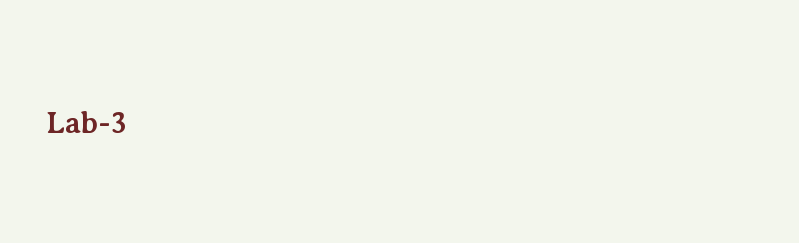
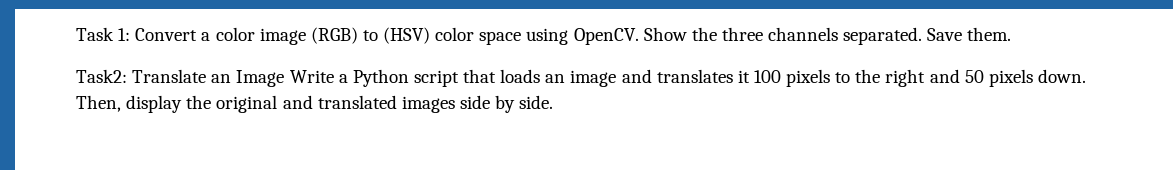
- Lab-3
+ Task 1: Convert a color image (RGB) to (HSV) color space using OpenCV. Show the three channels separated. Save them.
+ Task2: Translate an Image Write a Python script that loads an image and translates it 100 pixels to the right and 50 pixels down. Then, display the original and translated images side by side.

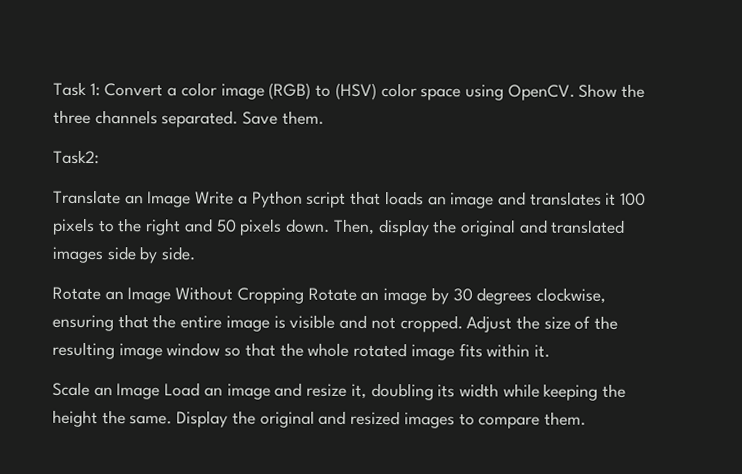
- Task2: Translate an Image Write a Python script that loads an image and translates it 100 pixels to the right and 50 pixels down.
+ Task2:
+ Translate an Image Write a Python script that loads an image and translates it 100 pixels to the right and 50 pixels down.
+ Rotate an Image Without Cropping Rotate an image by 30 degrees clockwise, ensuring that the entire image is visible and not cropped. Adjust the size of the resulting image window so that the whole rotated image fits within it.
+ Scale an Image Load an image and resize it, doubling its width while keeping the height the same. Display the original and resized images to compare them.

